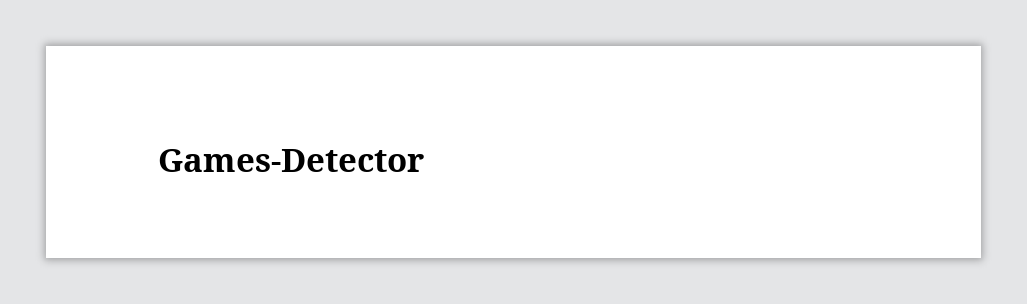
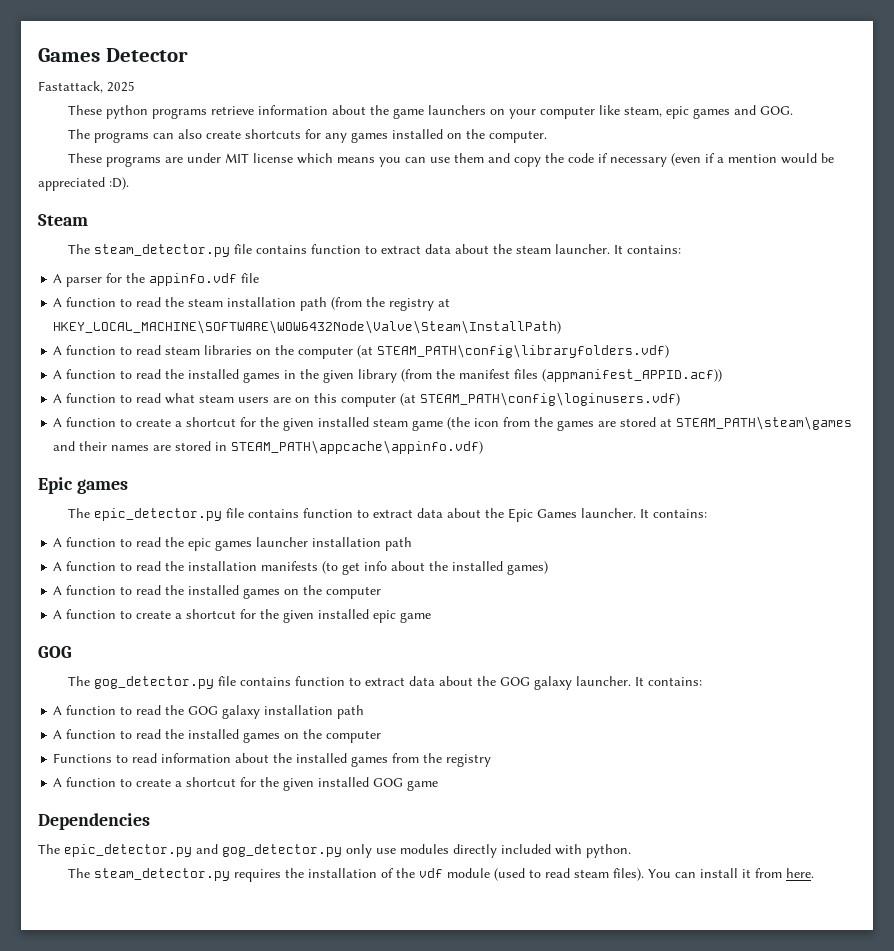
- Games-Detector
+ Games Detector
+ Fastattack, 2025
+ These python programs retrieve information about the game launchers on your computer like steam, epic games and GOG.
+ The programs can also create shortcuts for any games installed on the computer.
+ These programs are under MIT license which means you can use them and copy the code if necessary (even if a mention would be appreciated :D).
+ Steam
+ The steam_detector.py file contains function to extract data about the steam launcher. It contains:
+ A parser for the appinfo.vdf file
+ A function to read the steam installation path (from the registry at HKEY_LOCAL_MACHINE\SOFTWARE\WOW6432Node\Valve\Steam\InstallPath)
+ A function to read steam libraries on the computer (at STEAM_PATH\config\libraryfolders.vdf)
+ A function to read the installed games in the given library (from the manifest files (appmanifest_APPID.acf))
+ A function to read what steam users are on this computer (at STEAM_PATH\config\loginusers.vdf)
+ A function to create a shortcut for the given installed steam game (the icon from the games are stored at STEAM_PATH\steam\games and their names are stored in STEAM_PATH\appcache\appinfo.vdf)
+ Epic games
+ The epic_detector.py file contains function to extract data about the Epic Games launcher. It contains:
+ A function to read the epic games launcher installation path
+ A function to read the installation manifests (to get info about the installed games)
+ A function to read the installed games on the computer
+ A function to create a shortcut for the given installed epic game
+ GOG
+ The gog_detector.py file contains function to extract data about the GOG galaxy launcher. It contains:
+ A function to read the GOG galaxy installation path
+ A function to read the installed games on the computer
+ Functions to read information about the installed games from the registry
+ A function to create a shortcut for the given installed GOG game
+ Dependencies
+ The epic_detector.py and gog_detector.py only use modules directly included with python.
+ The steam_detector.py requires the installation of the vdf module (used to read steam files). You can install it from here.

